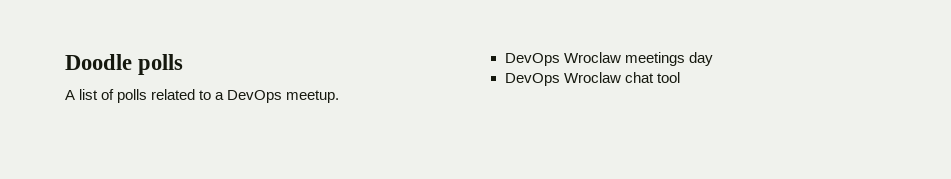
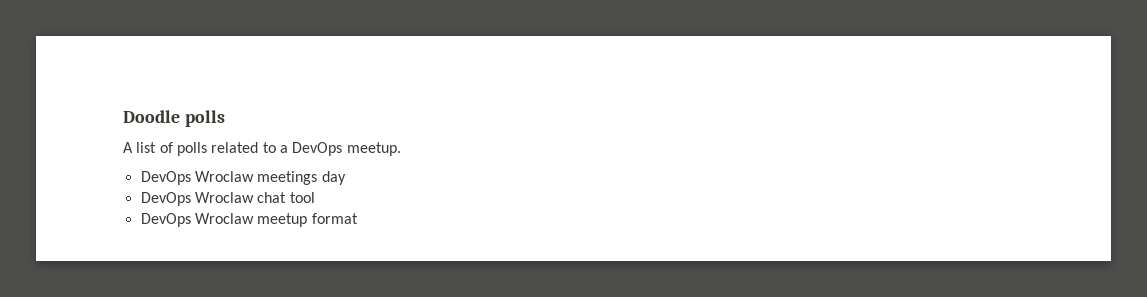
+ DevOps Wroclaw meetup format

